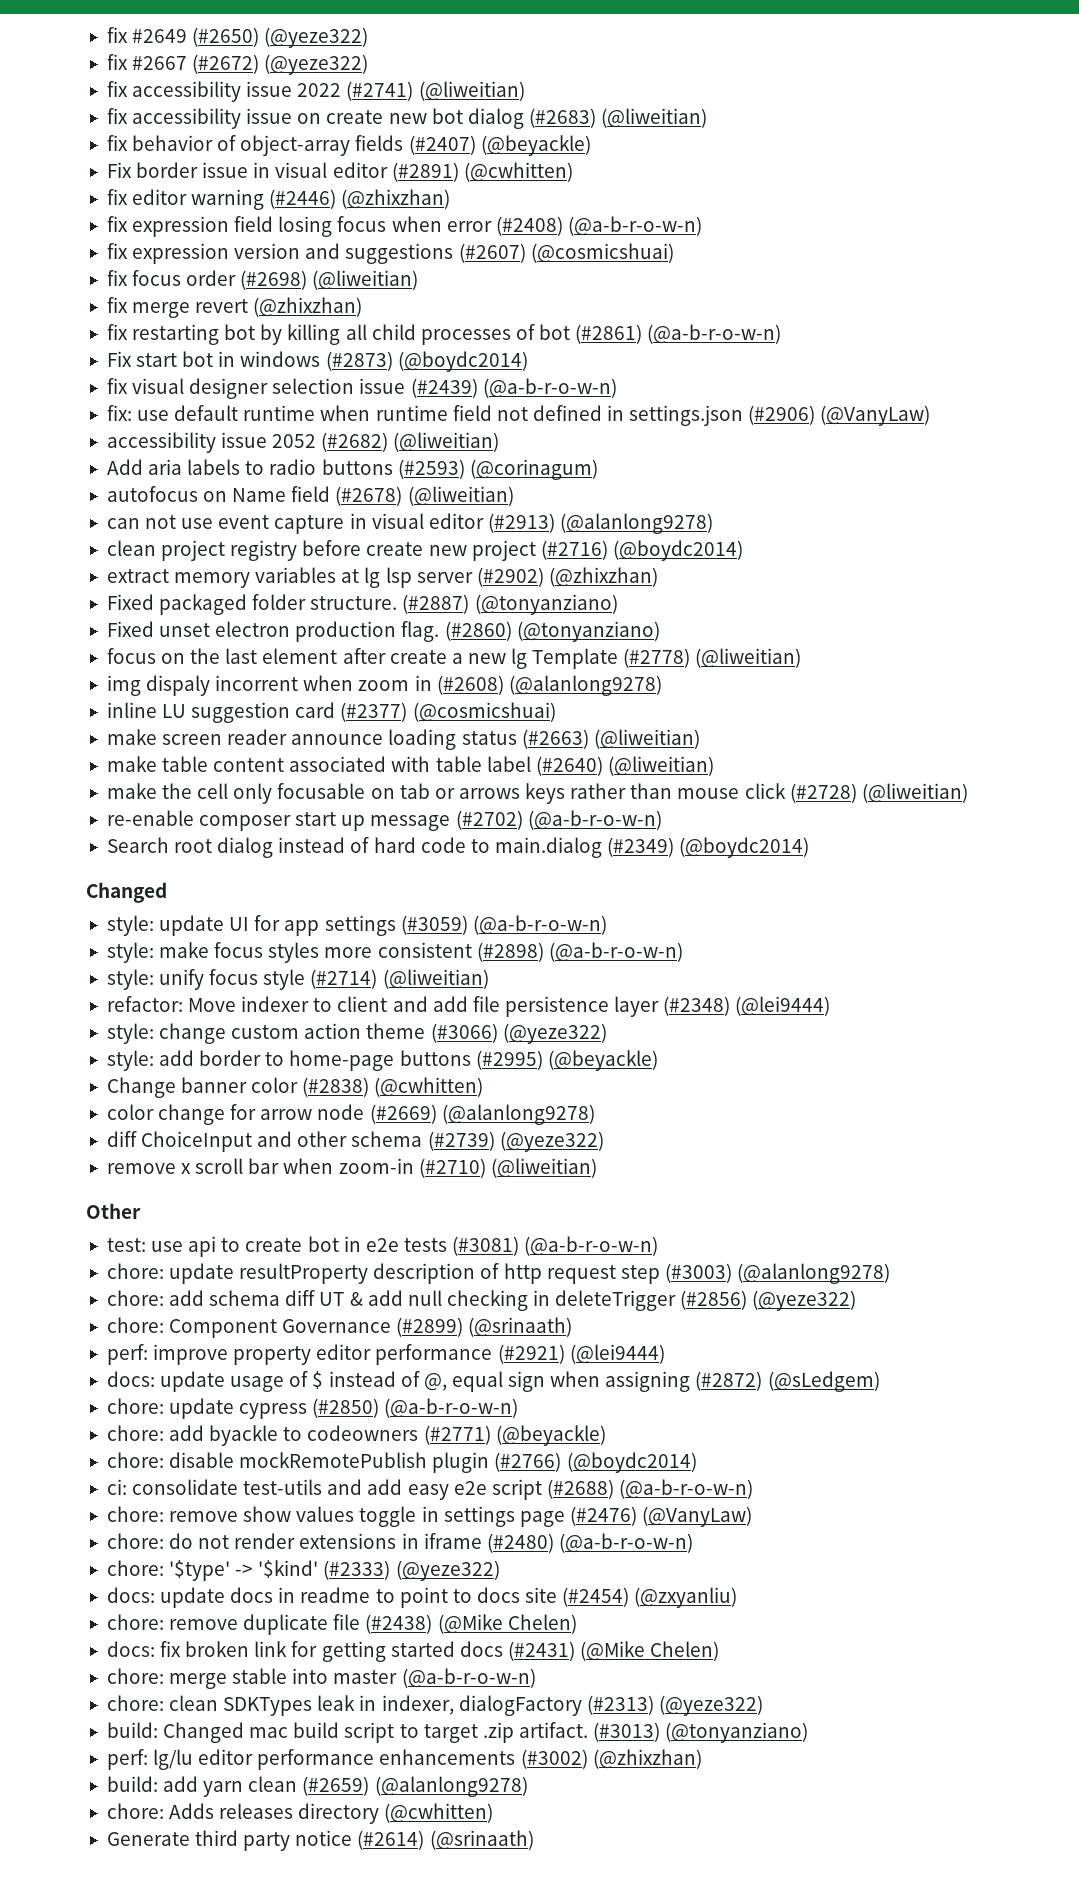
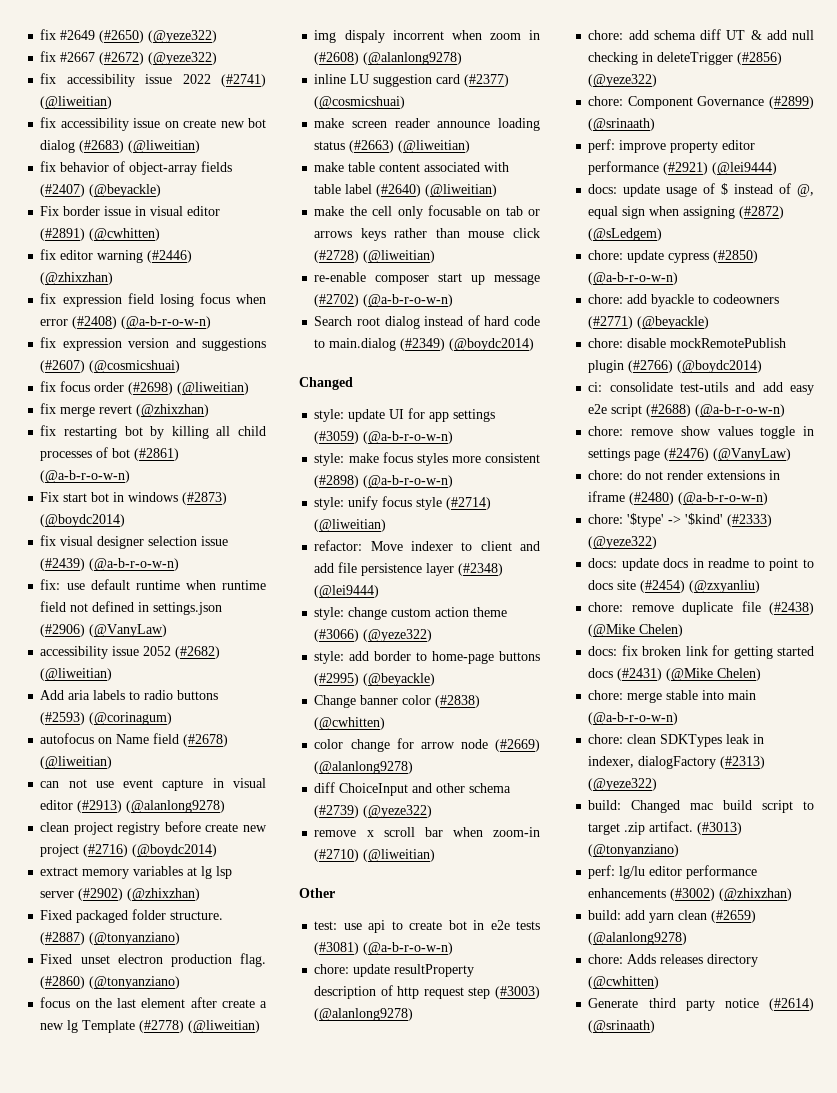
- chore: merge stable into master (@a-b-r-o-w-n)
+ chore: merge stable into main (@a-b-r-o-w-n)

